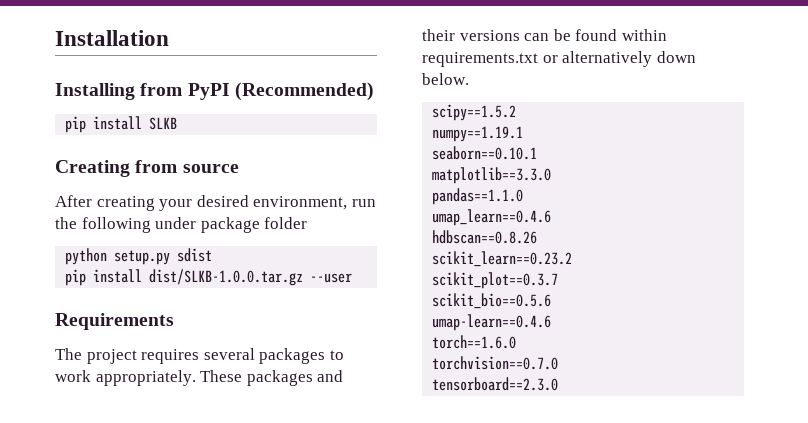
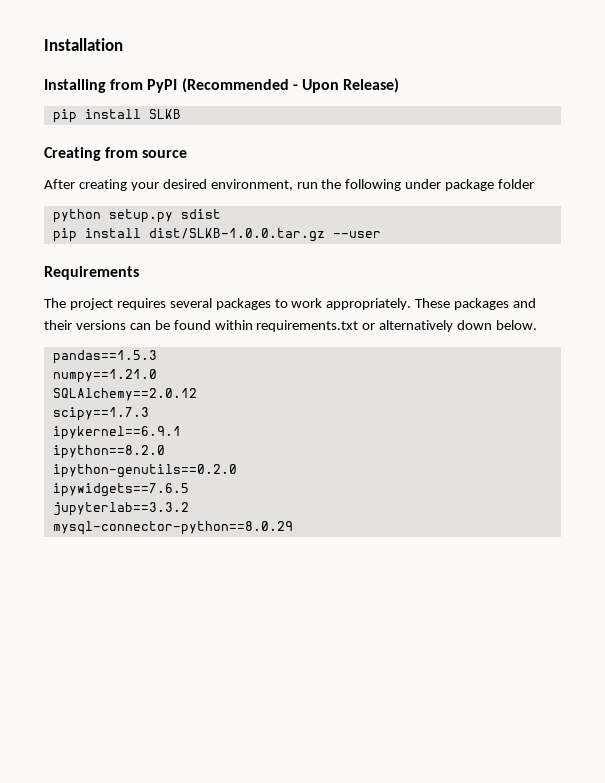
- Installing from PyPI (Recommended)
+ Installing from PyPI (Recommended - Upon Release)
- scipy==1.5.2
- numpy==1.19.1
- seaborn==0.10.1
- matplotlib==3.3.0
- pandas==1.1.0
- umap_learn==0.4.6
- hdbscan==0.8.26
- scikit_learn==0.23.2
- scikit_plot==0.3.7
- scikit_bio==0.5.6
- umap-learn==0.4.6
- torch==1.6.0
- torchvision==0.7.0
- tensorboard==2.3.0
+ pandas==1.5.3
+ numpy==1.21.0
+ SQLAlchemy==2.0.12
+ scipy==1.7.3
+ ipykernel==6.9.1
+ ipython==8.2.0
+ ipython-genutils==0.2.0
+ ipywidgets==7.6.5
+ jupyterlab==3.3.2
+ mysql-connector-python==8.0.29

